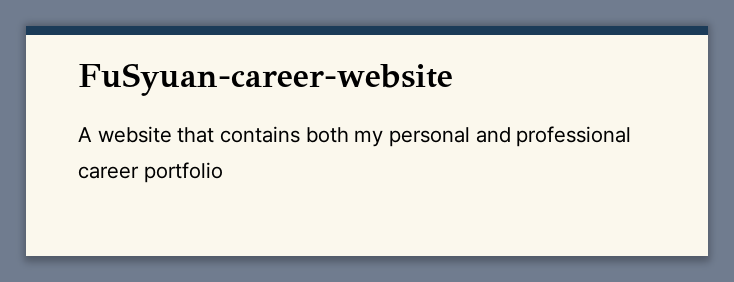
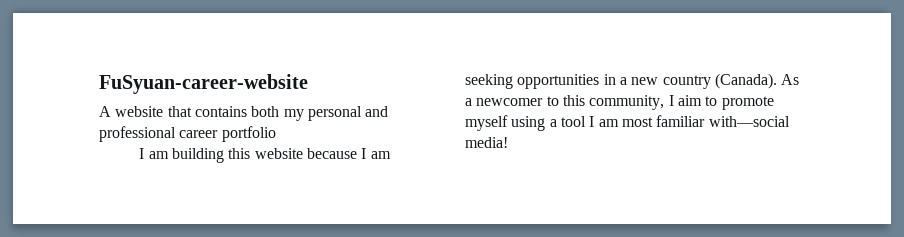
+ I am building this website because I am seeking opportunities in a new country (Canada). As a newcomer to this community, I aim to promote myself using a tool I am most familiar with—social media!

